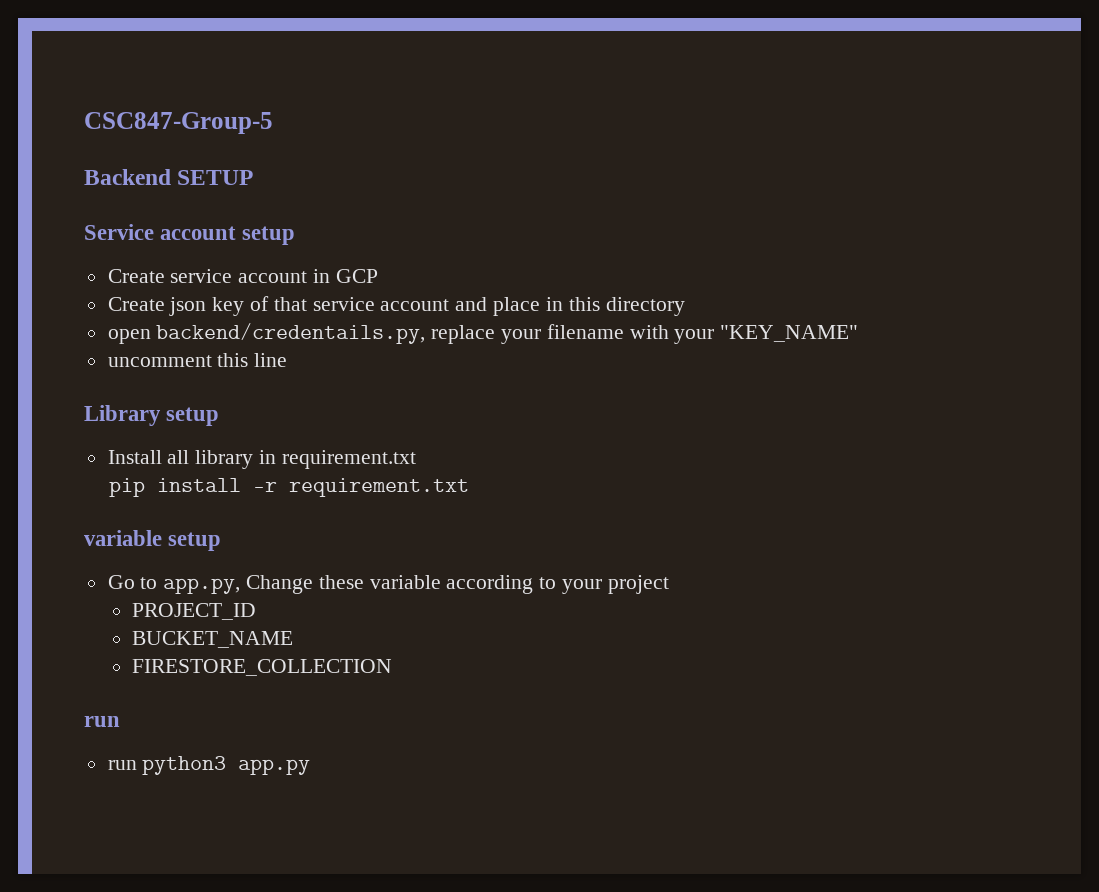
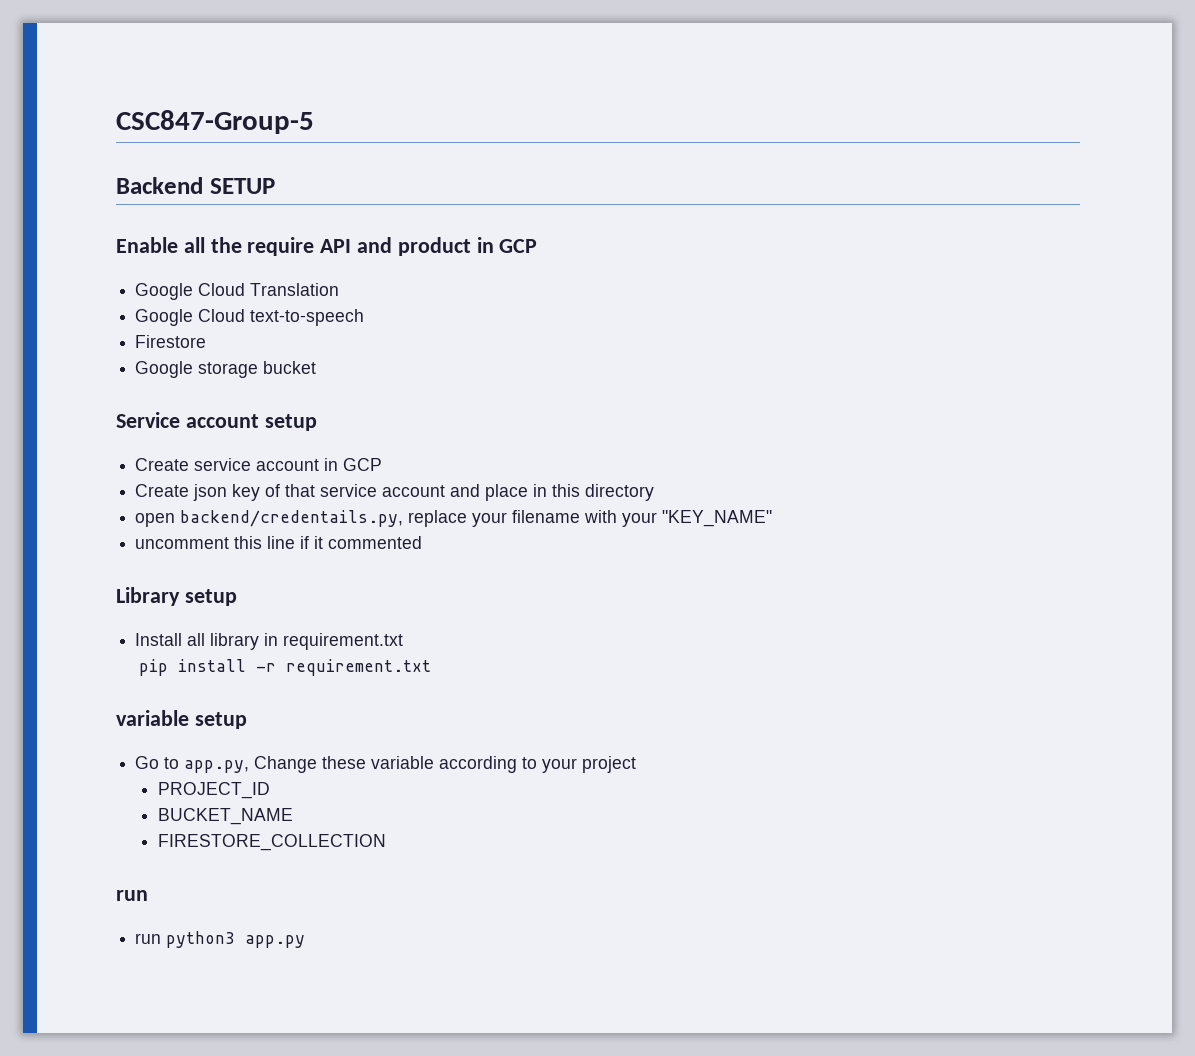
+ Enable all the require API and product in GCP
+ Google Cloud Translation
+ Google Cloud text-to-speech
+ Firestore
+ Google storage bucket
- uncomment this line
+ uncomment this line if it commented

